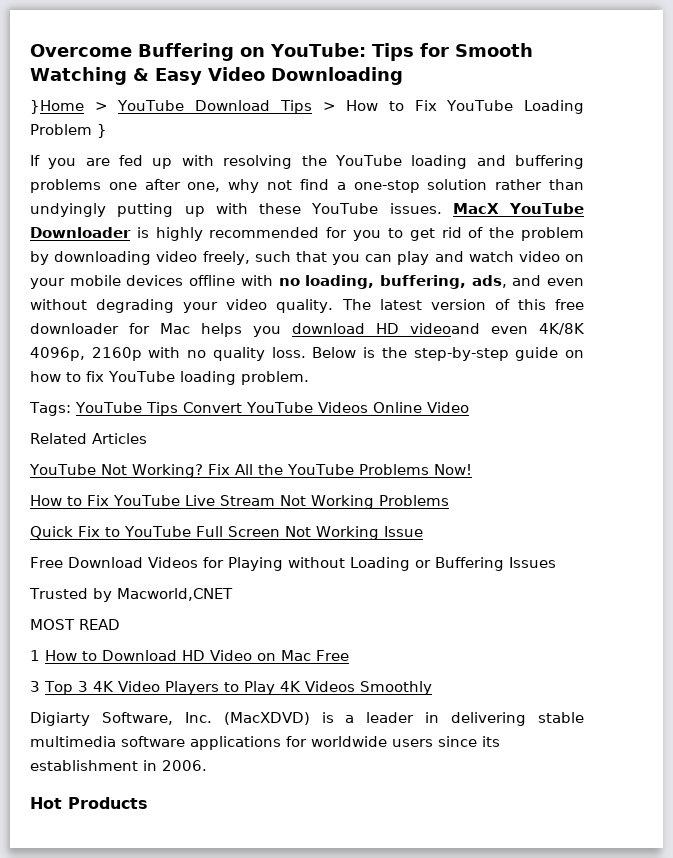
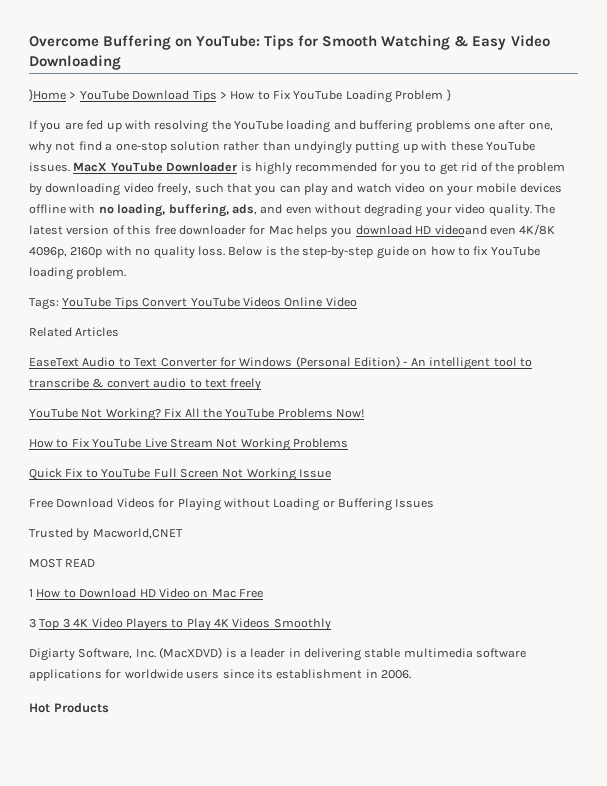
+ EaseText Audio to Text Converter for Windows (Personal Edition) - An intelligent tool to transcribe & convert audio to text freely

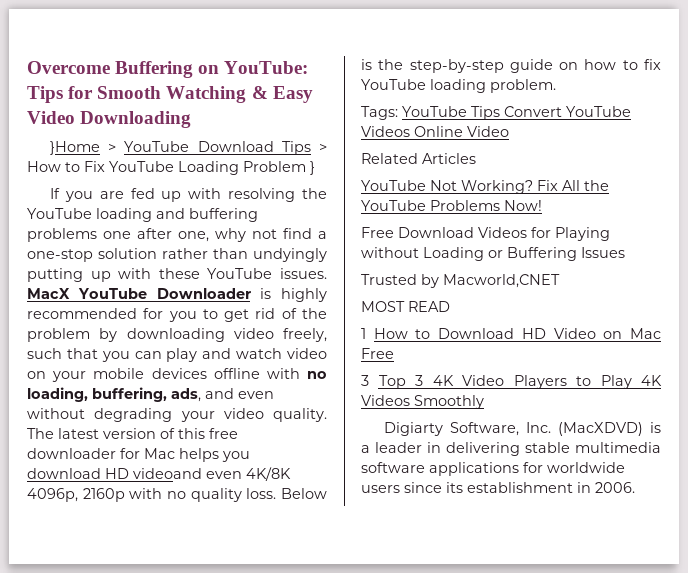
- EaseText Audio to Text Converter for Windows (Personal Edition) - An intelligent tool to transcribe & convert audio to text freely
- How to Fix YouTube Live Stream Not Working Problems
- Quick Fix to YouTube Full Screen Not Working Issue
- Hot Products

